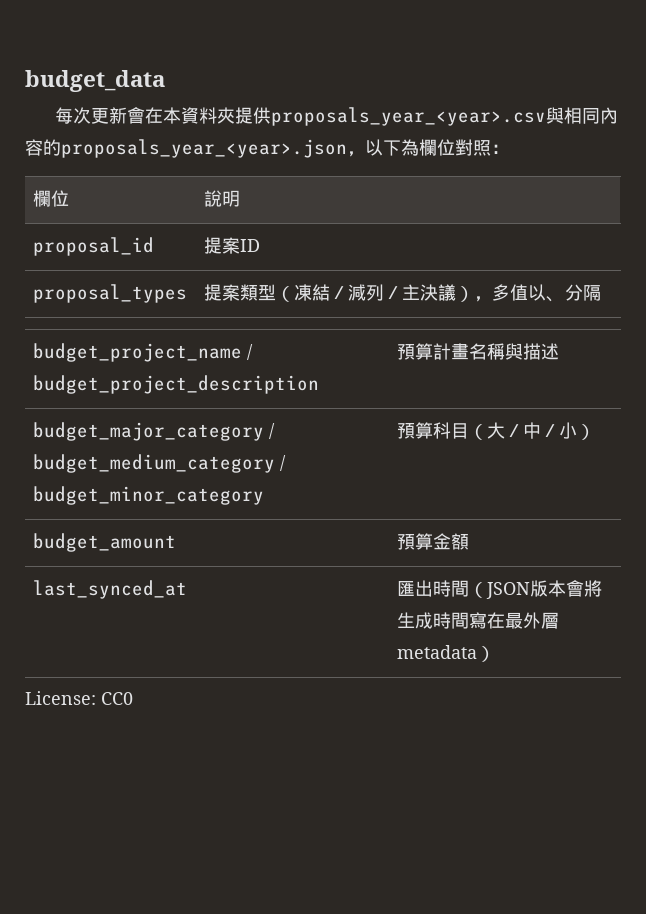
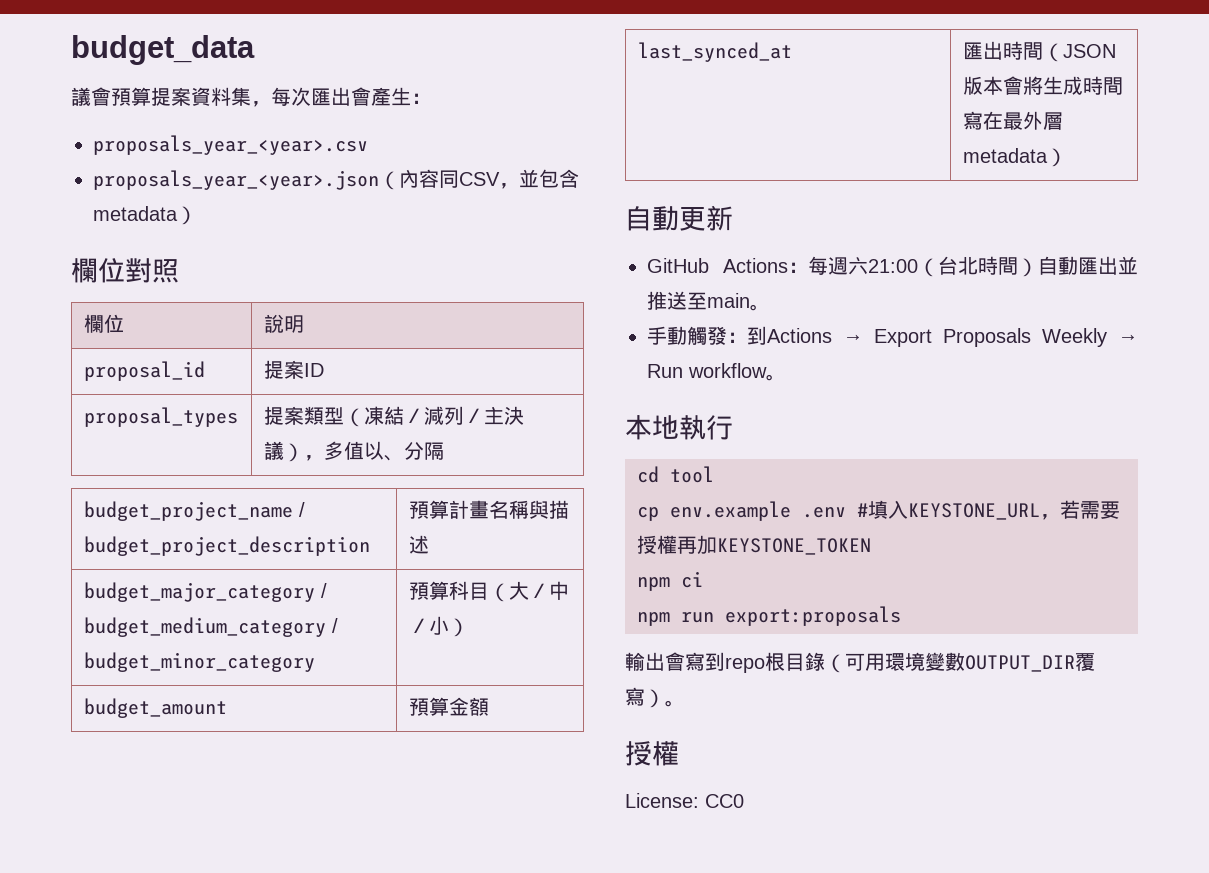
- 每次更新會在本資料夾提供proposals_year_<year>.csv與相同內容的proposals_year_<year>.json，以下為欄位對照：
+ 議會預算提案資料集，每次匯出會產生：
+ proposals_year_<year>.csv
+ proposals_year_<year>.json（內容同CSV，並包含metadata）
+ 欄位對照
+ 自動更新
+ GitHub Actions：每週六21:00（台北時間）自動匯出並推送至main。
+ 手動觸發：到Actions → Export Proposals Weekly → Run workflow。
+ 本地執行
+ cd tool
+ cp env.example .env #填入KEYSTONE_URL，若需要授權再加KEYSTONE_TOKEN
+ npm ci
+ npm run export:proposals
+ 輸出會寫到repo根目錄（可用環境變數OUTPUT_DIR覆寫）。
+ 授權

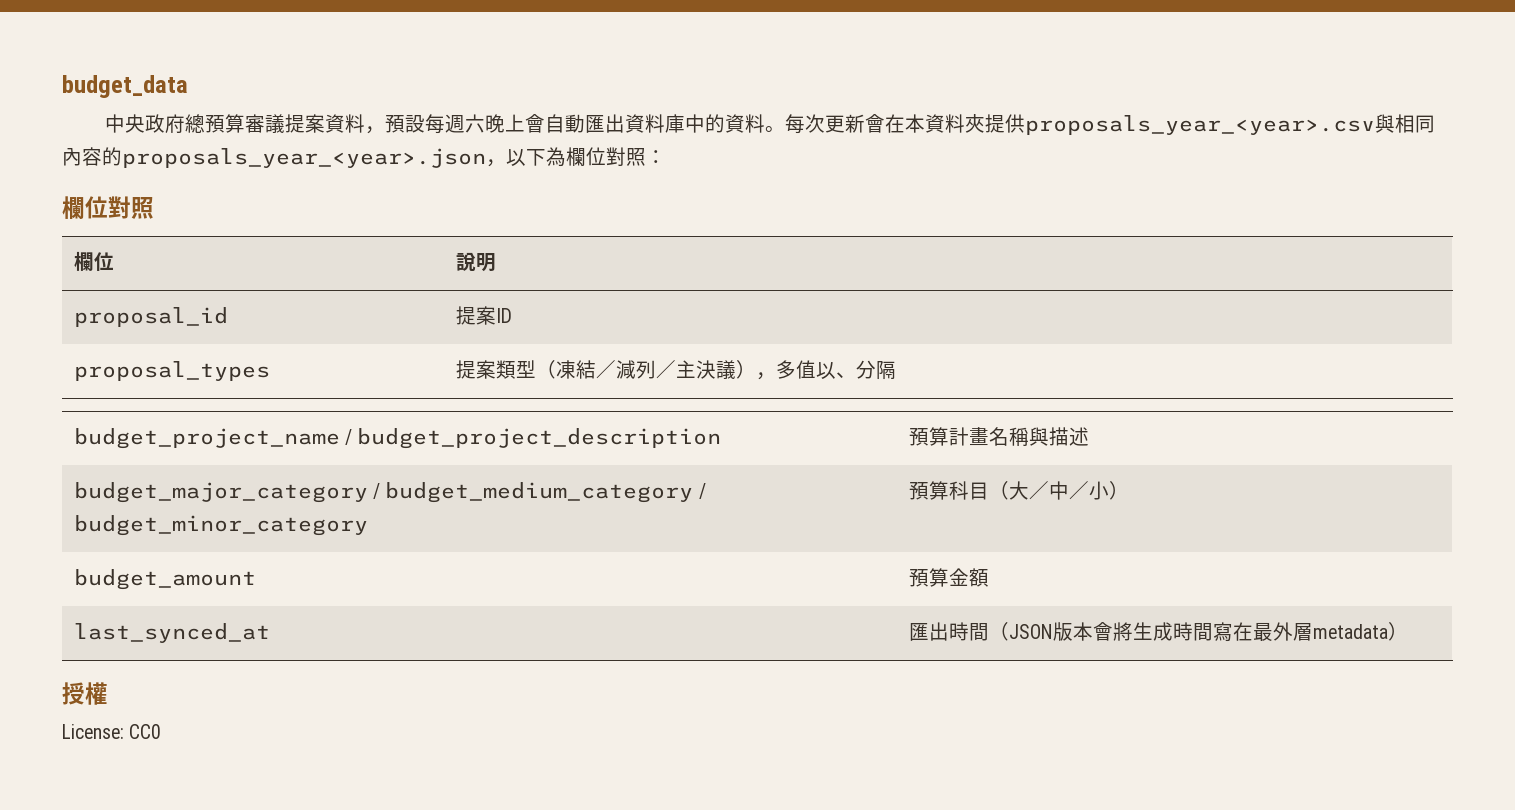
- 議會預算提案資料集，每次匯出會產生：
- proposals_year_<year>.csv
- proposals_year_<year>.json（內容同CSV，並包含metadata）
+ 中央政府總預算審議提案資料，預設每週六晚上會自動匯出資料庫中的資料。每次更新會在本資料夾提供proposals_year_<year>.csv與相同內容的proposals_year_<year>.json，以下為欄位對照：
- 自動更新
- GitHub Actions：每週六21:00（台北時間）自動匯出並推送至main。
- 手動觸發：到Actions → Export Proposals Weekly → Run workflow。
- 本地執行
- cd tool
- cp env.example .env #填入KEYSTONE_URL，若需要授權再加KEYSTONE_TOKEN
- npm ci
- npm run export:proposals
- 輸出會寫到repo根目錄（可用環境變數OUTPUT_DIR覆寫）。

